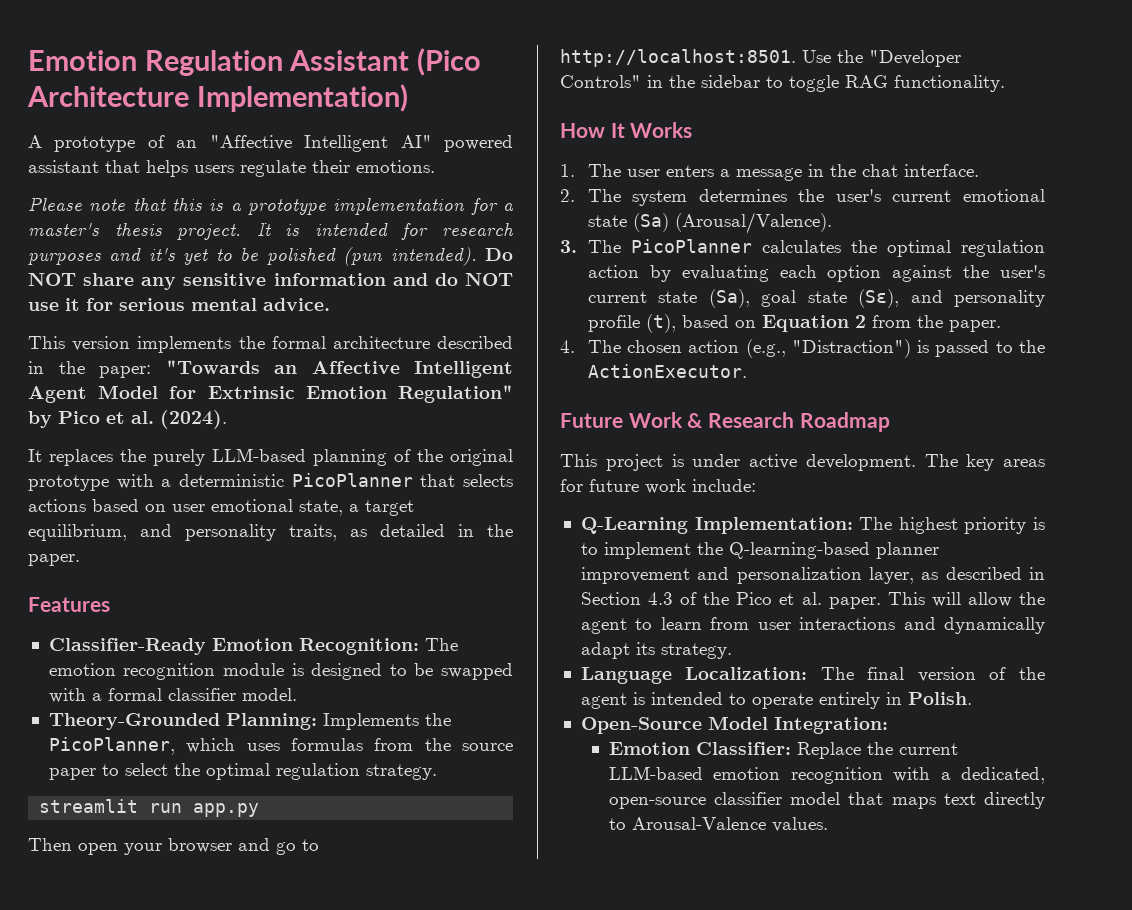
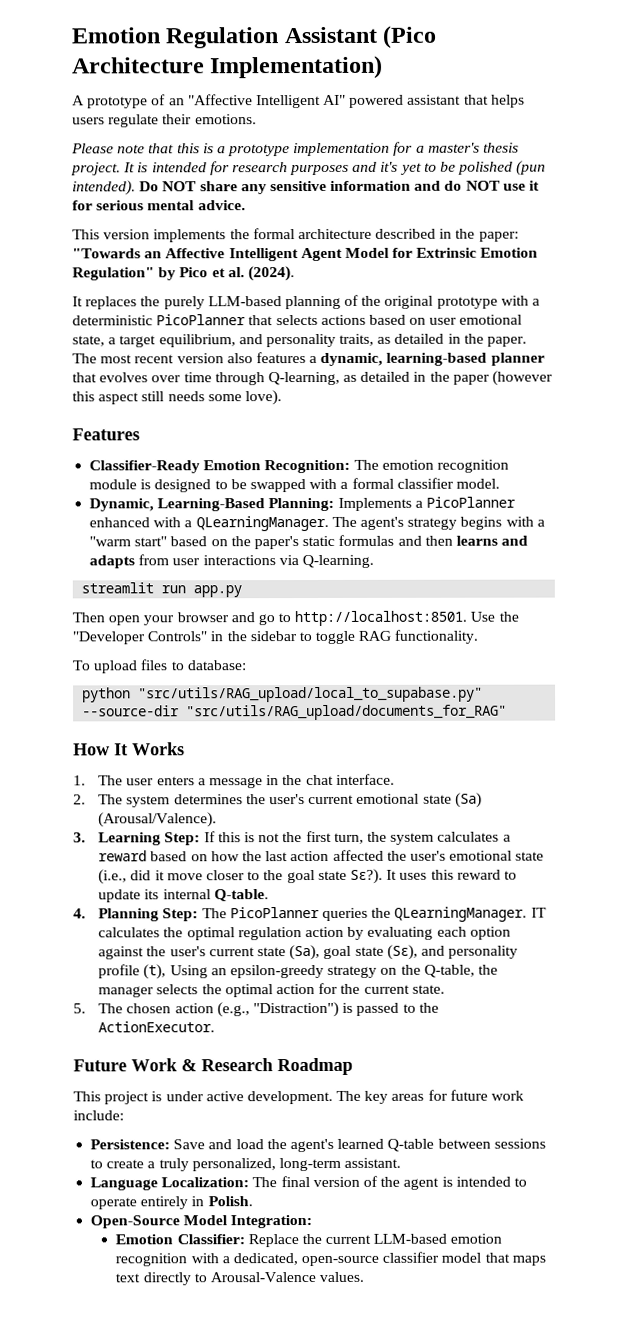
+ The most recent version also features a dynamic, learning-based planner that evolves over time through Q-learning, as detailed in the paper (however this aspect still needs some love).
- Theory-Grounded Planning: Implements the PicoPlanner, which uses formulas from the source paper to select the optimal regulation strategy.
+ Dynamic, Learning-Based Planning: Implements a PicoPlanner enhanced with a QLearningManager. The agent's strategy begins with a "warm start" based on the paper's static formulas and then learns and adapts from user interactions via Q-learning.
+ To upload files to database:
+ python "src/utils/RAG_upload/local_to_supabase.py" --source-dir "src/utils/RAG_upload/documents_for_RAG"
- 3. The PicoPlanner calculates the optimal regulation action by evaluating each option against the user's current state (Sa), goal state (Sε), and personality profile (t), based on Equation 2 from the paper.
- 4. The chosen action (e.g., "Distraction") is passed to the ActionExecutor.
+ 3. Learning Step: If this is not the first turn, the system calculates a reward based on how the last action affected the user's emotional state (i.e., did it move closer to the goal state Sε?). It uses this reward to update its internal Q-table.
+ 4. Planning Step: The PicoPlanner queries the QLearningManager. IT calculates the optimal regulation action by evaluating each option against the user's current state (Sa), goal state (Sε), and personality profile (t), Using an epsilon-greedy strategy on the Q-table, the manager selects the optimal action for the current state.
+ 5. The chosen action (e.g., "Distraction") is passed to the ActionExecutor.
- Q-Learning Implementation: The highest priority is to implement the Q-learning-based planner improvement and personalization layer, as described in Section 4.3 of the Pico et al. paper. This will allow the agent to learn from user interactions and dynamically adapt its strategy.
+ Persistence: Save and load the agent's learned Q-table between sessions to create a truly personalized, long-term assistant.

